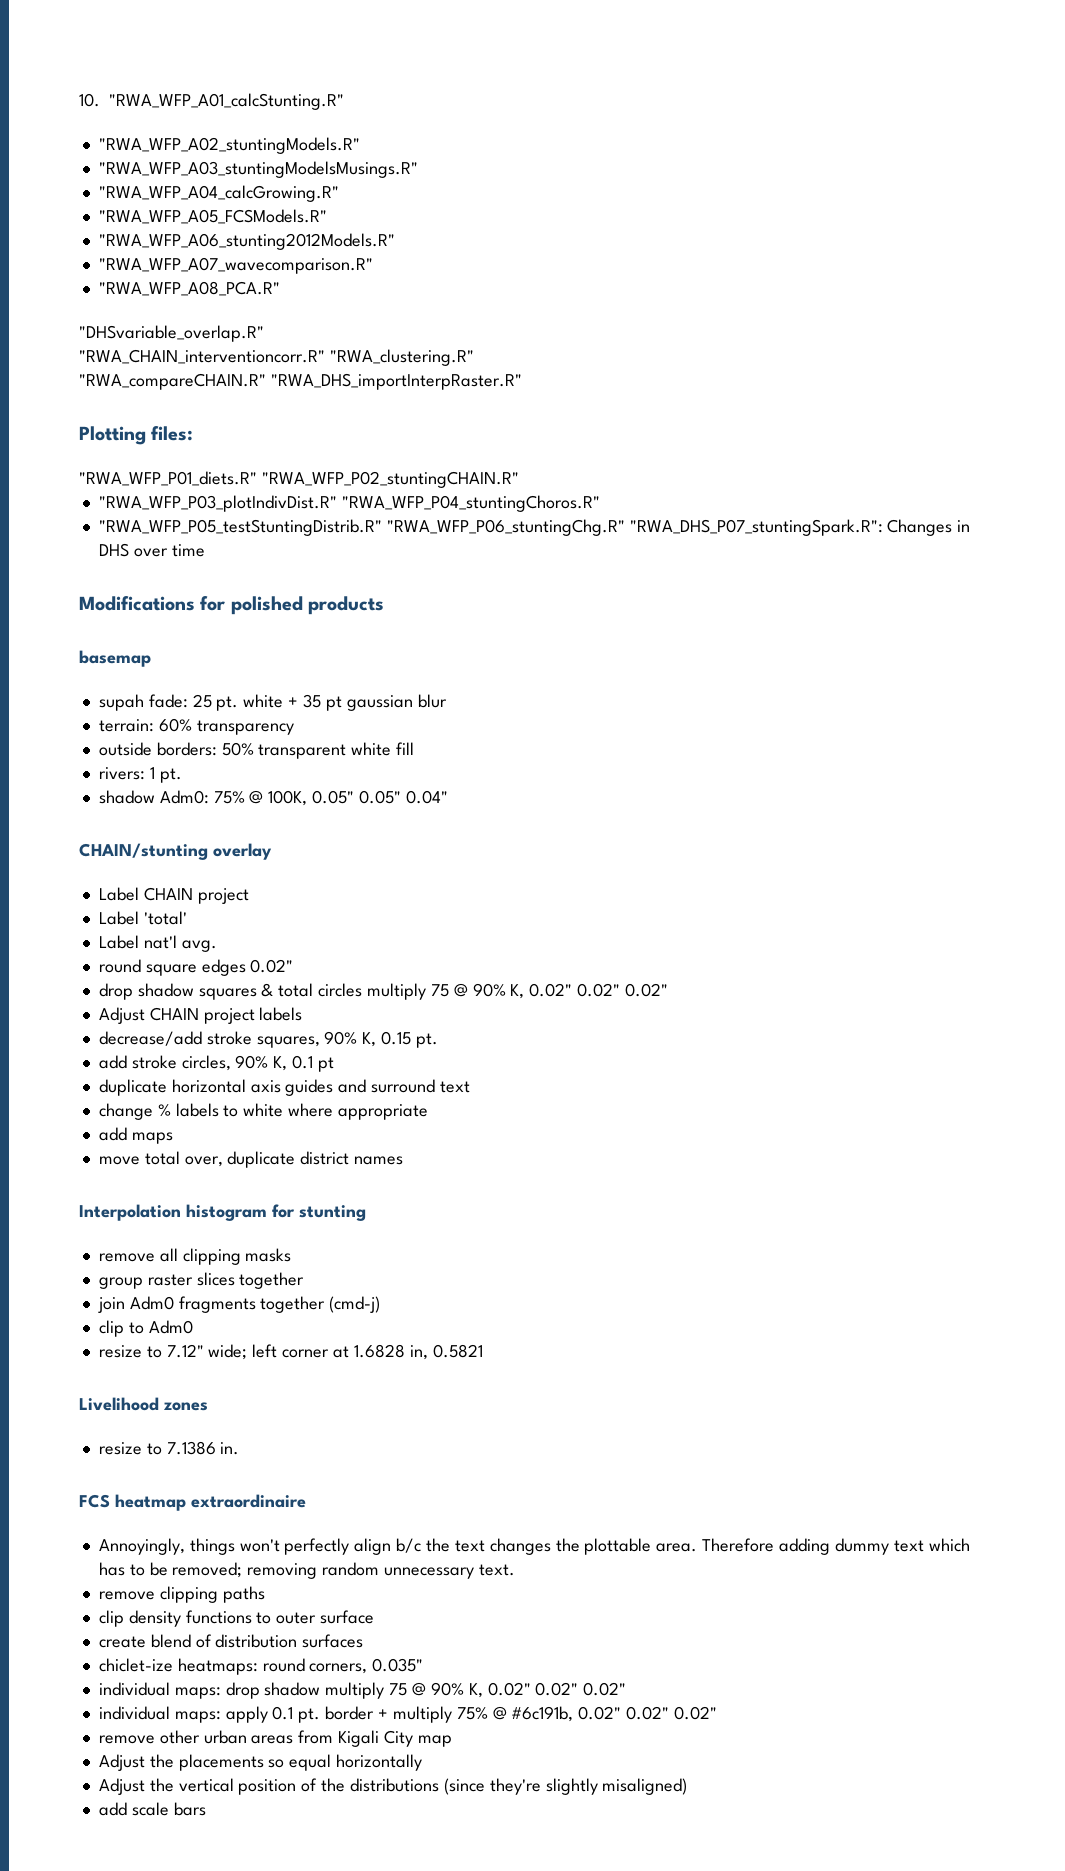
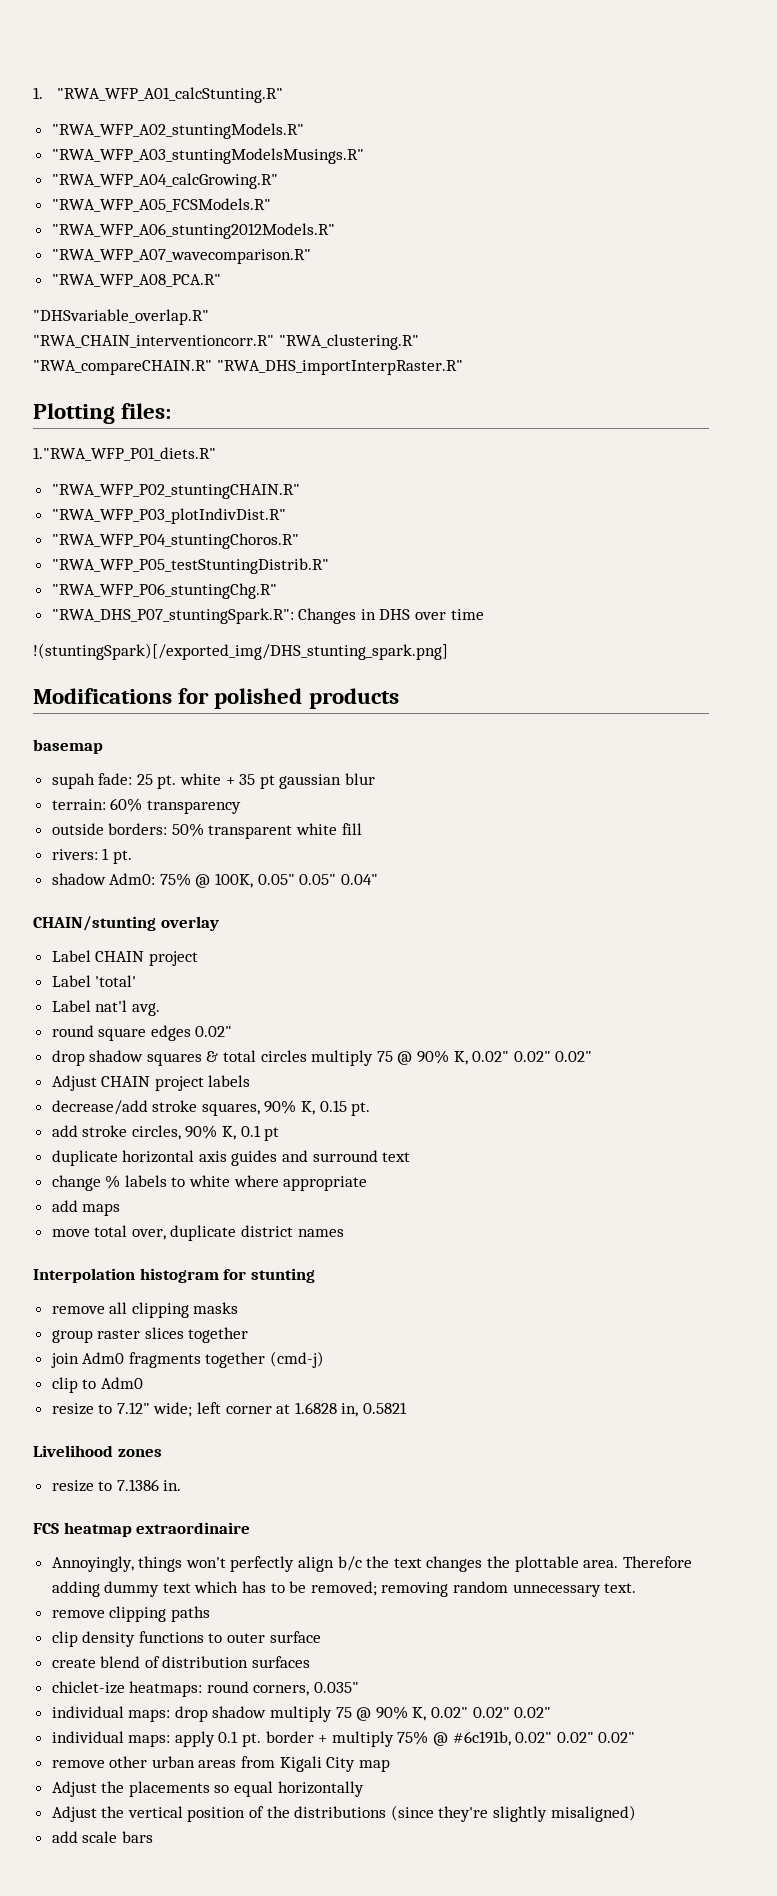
- 10. "RWA_WFP_A01_calcStunting.R"
+ 1. "RWA_WFP_A01_calcStunting.R"
- "RWA_WFP_P01_diets.R" "RWA_WFP_P02_stuntingCHAIN.R"
+ 1."RWA_WFP_P01_diets.R"
+ "RWA_WFP_P02_stuntingCHAIN.R"
- "RWA_WFP_P03_plotIndivDist.R" "RWA_WFP_P04_stuntingChoros.R"
+ "RWA_WFP_P03_plotIndivDist.R"
+ "RWA_WFP_P04_stuntingChoros.R"
- "RWA_WFP_P05_testStuntingDistrib.R" "RWA_WFP_P06_stuntingChg.R" "RWA_DHS_P07_stuntingSpark.R": Changes in DHS over time
+ "RWA_WFP_P05_testStuntingDistrib.R"
+ "RWA_WFP_P06_stuntingChg.R"
+ "RWA_DHS_P07_stuntingSpark.R": Changes in DHS over time
+ !(stuntingSpark)[/exported_img/DHS_stunting_spark.png]

